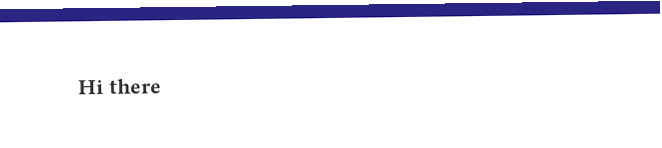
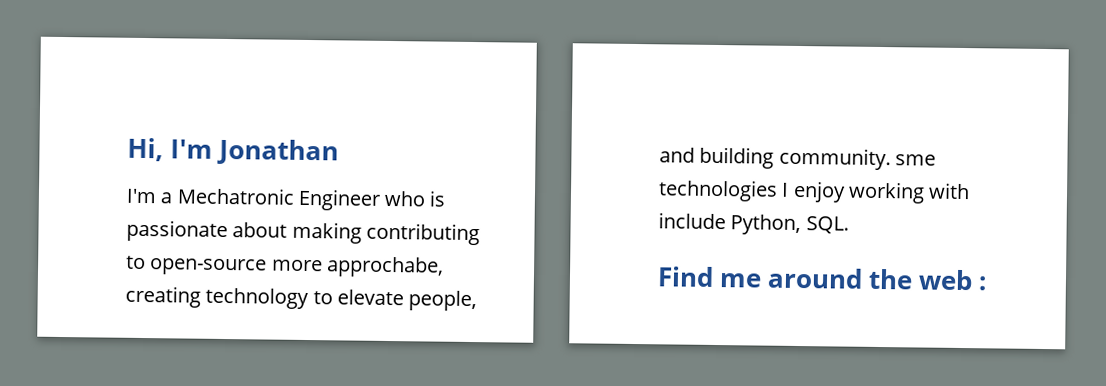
- Hi there
+ Hi, I'm Jonathan
+ I'm a Mechatronic Engineer who is passionate about making contributing to open-source more approchabe, creating technology to elevate people, and building community. sme technologies I enjoy working with include Python, SQL.
+ Find me around the web :

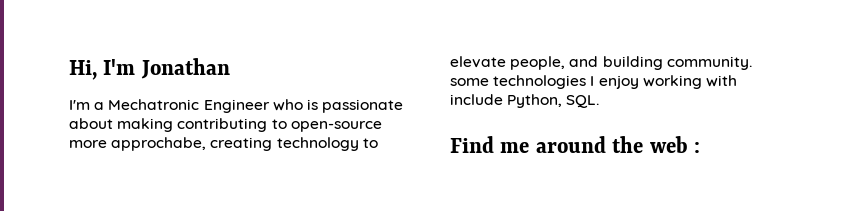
- I'm a Mechatronic Engineer who is passionate about making contributing to open-source more approchabe, creating technology to elevate people, and building community. sme technologies I enjoy working with include Python, SQL.
+ I'm a Mechatronic Engineer who is passionate about making contributing to open-source more approchabe, creating technology to elevate people, and building community. some technologies I enjoy working with include Python, SQL.

